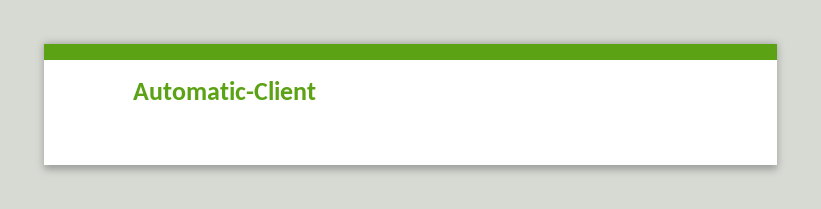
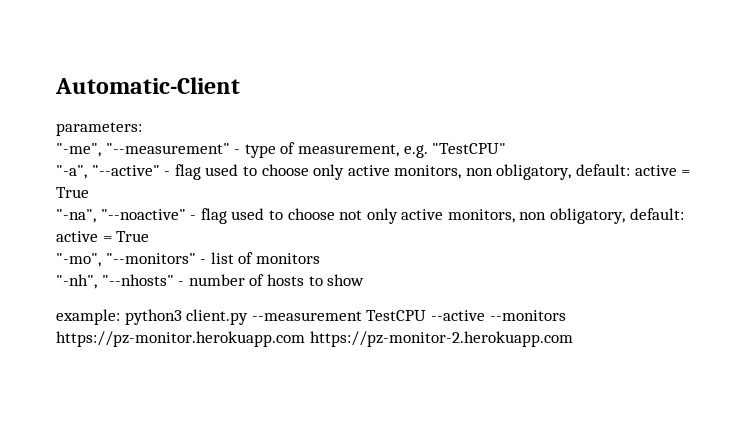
+ parameters:
+ "-me", "--measurement" - type of measurement, e.g. "TestCPU"
+ "-a", "--active" - flag used to choose only active monitors, non obligatory, default: active = True
+ "-na", "--noactive" - flag used to choose not only active monitors, non obligatory, default: active = True
+ "-mo", "--monitors" - list of monitors
+ "-nh", "--nhosts" - number of hosts to show
+ example: python3 client.py --measurement TestCPU --active --monitors https://pz-monitor.herokuapp.com https://pz-monitor-2.herokuapp.com

